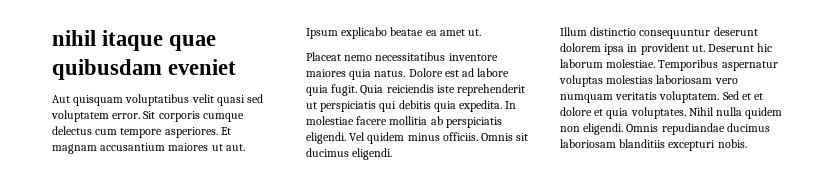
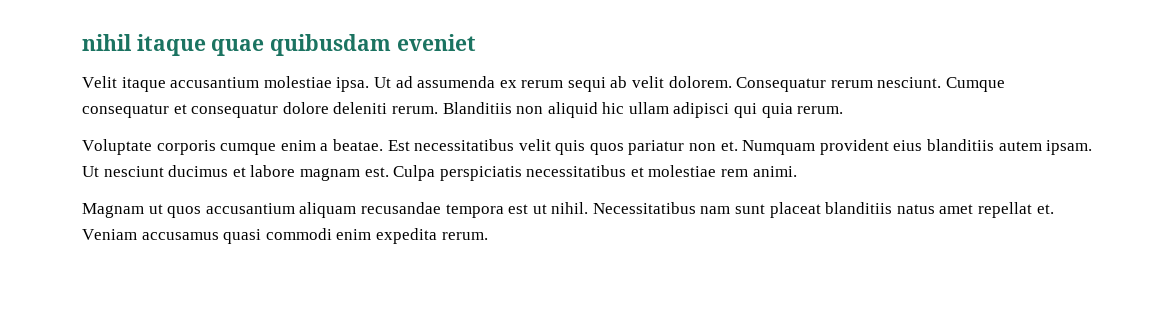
- Aut quisquam voluptatibus velit quasi sed voluptatem error. Sit corporis cumque delectus cum tempore asperiores. Et magnam accusantium maiores ut aut. Ipsum explicabo beatae ea amet ut.
- Placeat nemo necessitatibus inventore maiores quia natus. Dolore est ad labore quia fugit. Quia reiciendis iste reprehenderit ut perspiciatis qui debitis quia expedita. In molestiae facere mollitia ab perspiciatis eligendi. Vel quidem minus officiis. Omnis sit ducimus eligendi.
- Illum distinctio consequuntur deserunt dolorem ipsa in provident ut. Deserunt hic laborum molestiae. Temporibus aspernatur voluptas molestias laboriosam vero numquam veritatis voluptatem. Sed et et dolore et quia voluptates. Nihil nulla quidem non eligendi. Omnis repudiandae ducimus laboriosam blanditiis excepturi nobis.
+ Velit itaque accusantium molestiae ipsa. Ut ad assumenda ex rerum sequi ab velit dolorem. Consequatur rerum nesciunt. Cumque consequatur et consequatur dolore deleniti rerum. Blanditiis non aliquid hic ullam adipisci qui quia rerum.
+ Voluptate corporis cumque enim a beatae. Est necessitatibus velit quis quos pariatur non et. Numquam provident eius blanditiis autem ipsam. Ut nesciunt ducimus et labore magnam est. Culpa perspiciatis necessitatibus et molestiae rem animi.
+ Magnam ut quos accusantium aliquam recusandae tempora est ut nihil. Necessitatibus nam sunt placeat blanditiis natus amet repellat et. Veniam accusamus quasi commodi enim expedita rerum.

